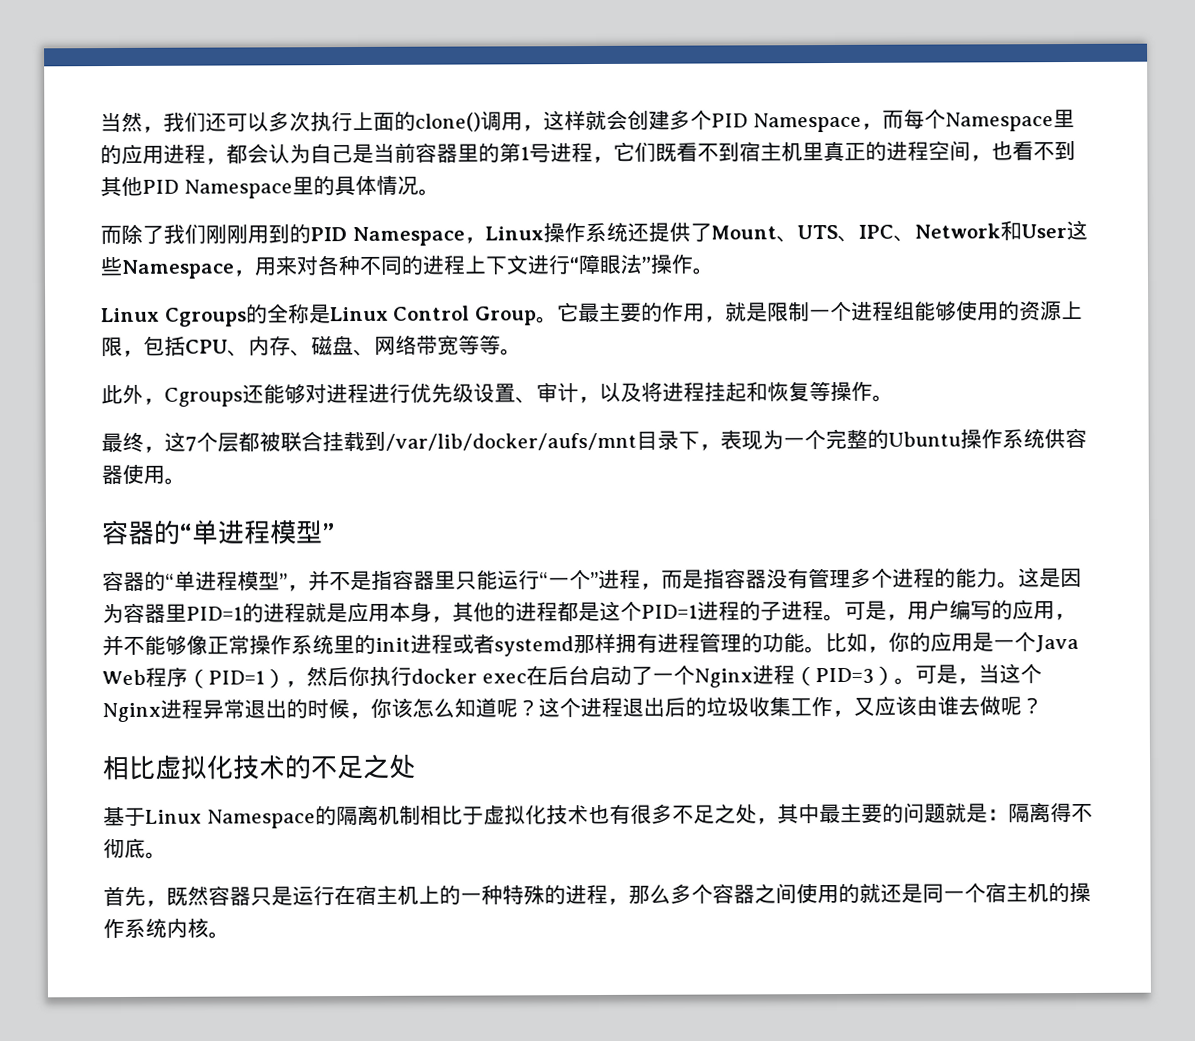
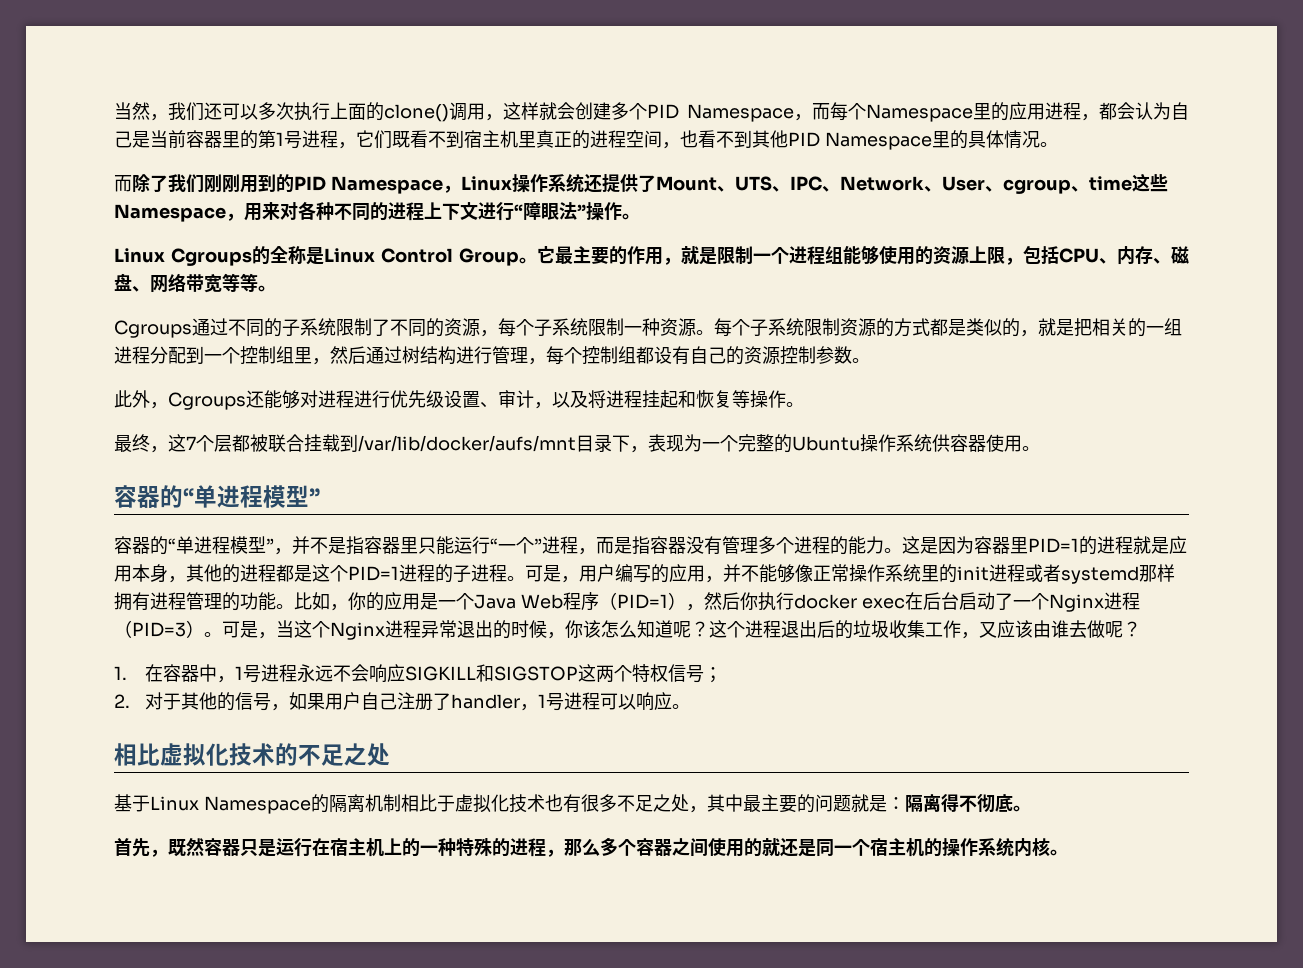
- 而除了我们刚刚用到的PID Namespace，Linux操作系统还提供了Mount、UTS、IPC、Network和User这些Namespace，用来对各种不同的进程上下文进行“障眼法”操作。
+ 而除了我们刚刚用到的PID Namespace，Linux操作系统还提供了Mount、UTS、IPC、Network、User、cgroup、time这些Namespace，用来对各种不同的进程上下文进行“障眼法”操作。
+ Cgroups通过不同的子系统限制了不同的资源，每个子系统限制一种资源。每个子系统限制资源的方式都是类似的，就是把相关的一组进程分配到一个控制组里，然后通过树结构进行管理，每个控制组都设有自己的资源控制参数。
+ 1.在容器中，1号进程永远不会响应SIGKILL和SIGSTOP这两个特权信号；
+ 2.对于其他的信号，如果用户自己注册了handler，1号进程可以响应。

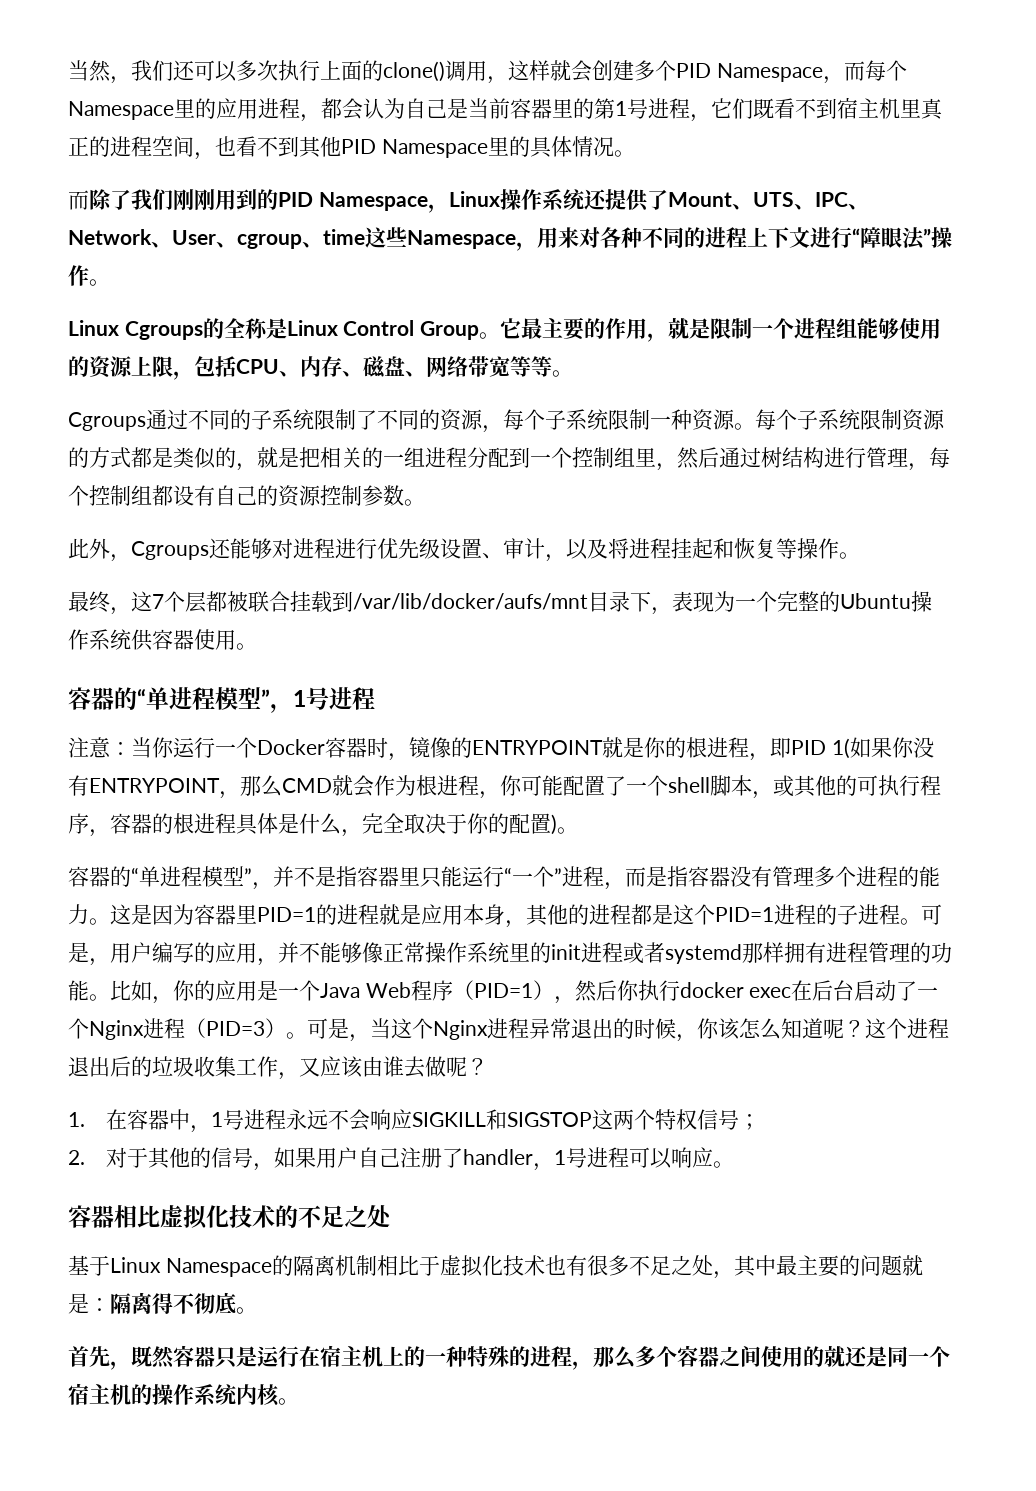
  最终，这7个层都被联合挂载到/var/lib/docker/aufs/mnt目录下，表现为一个完整的Ubuntu操作系统供容器使用。
- 容器的“单进程模型”
+ 容器的“单进程模型”，1号进程
+ 注意：当你运行一个Docker容器时，镜像的ENTRYPOINT就是你的根进程，即PID 1(如果你没有ENTRYPOINT，那么CMD就会作为根进程，你可能配置了一个shell脚本，或其他的可执行程序，容器的根进程具体是什么，完全取决于你的配置)。
- 相比虚拟化技术的不足之处
+ 容器相比虚拟化技术的不足之处

